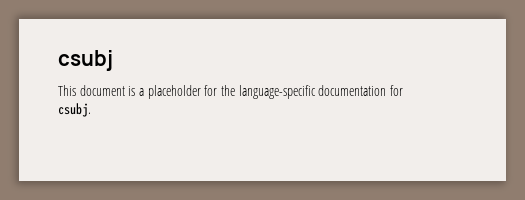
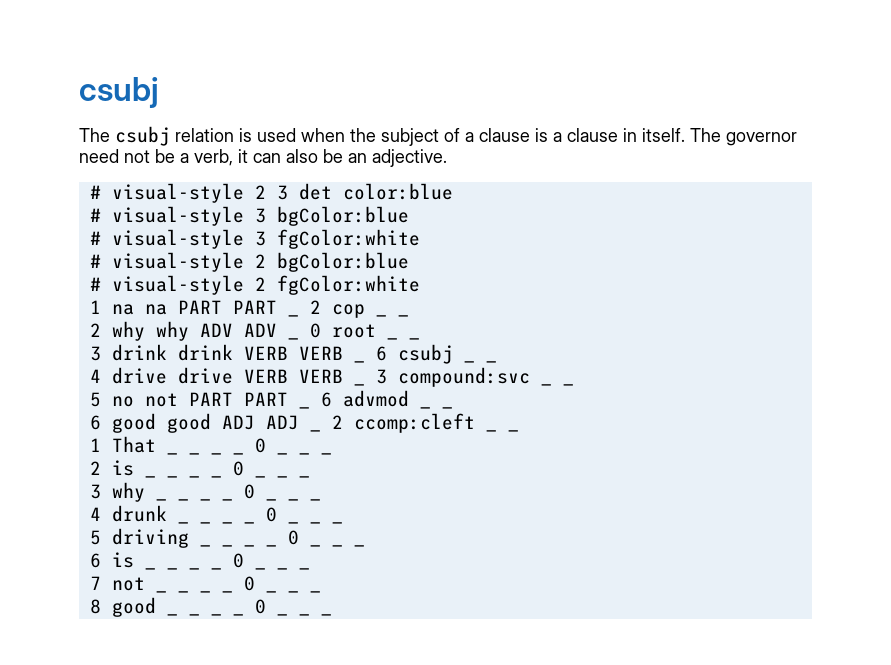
- This document is a placeholder for the language-specific documentation for csubj.
+ The csubj relation is used when the subject of a clause is a clause in itself. The governor need not be a verb, it can also be an adjective.
+ # visual-style 2 3 det color:blue
+ # visual-style 3 bgColor:blue
+ # visual-style 3 fgColor:white
+ # visual-style 2 bgColor:blue
+ # visual-style 2 fgColor:white
+ 1 na na PART PART _ 2 cop _ _
+ 2 why why ADV ADV _ 0 root _ _
+ 3 drink drink VERB VERB _ 6 csubj _ _
+ 4 drive drive VERB VERB _ 3 compound:svc _ _
+ 5 no not PART PART _ 6 advmod _ _
+ 6 good good ADJ ADJ _ 2 ccomp:cleft _ _
+ 1 That _ _ _ _ 0 _ _ _
+ 2 is _ _ _ _ 0 _ _ _
+ 3 why _ _ _ _ 0 _ _ _
+ 4 drunk _ _ _ _ 0 _ _ _
+ 5 driving _ _ _ _ 0 _ _ _
+ 6 is _ _ _ _ 0 _ _ _
+ 7 not _ _ _ _ 0 _ _ _
+ 8 good _ _ _ _ 0 _ _ _

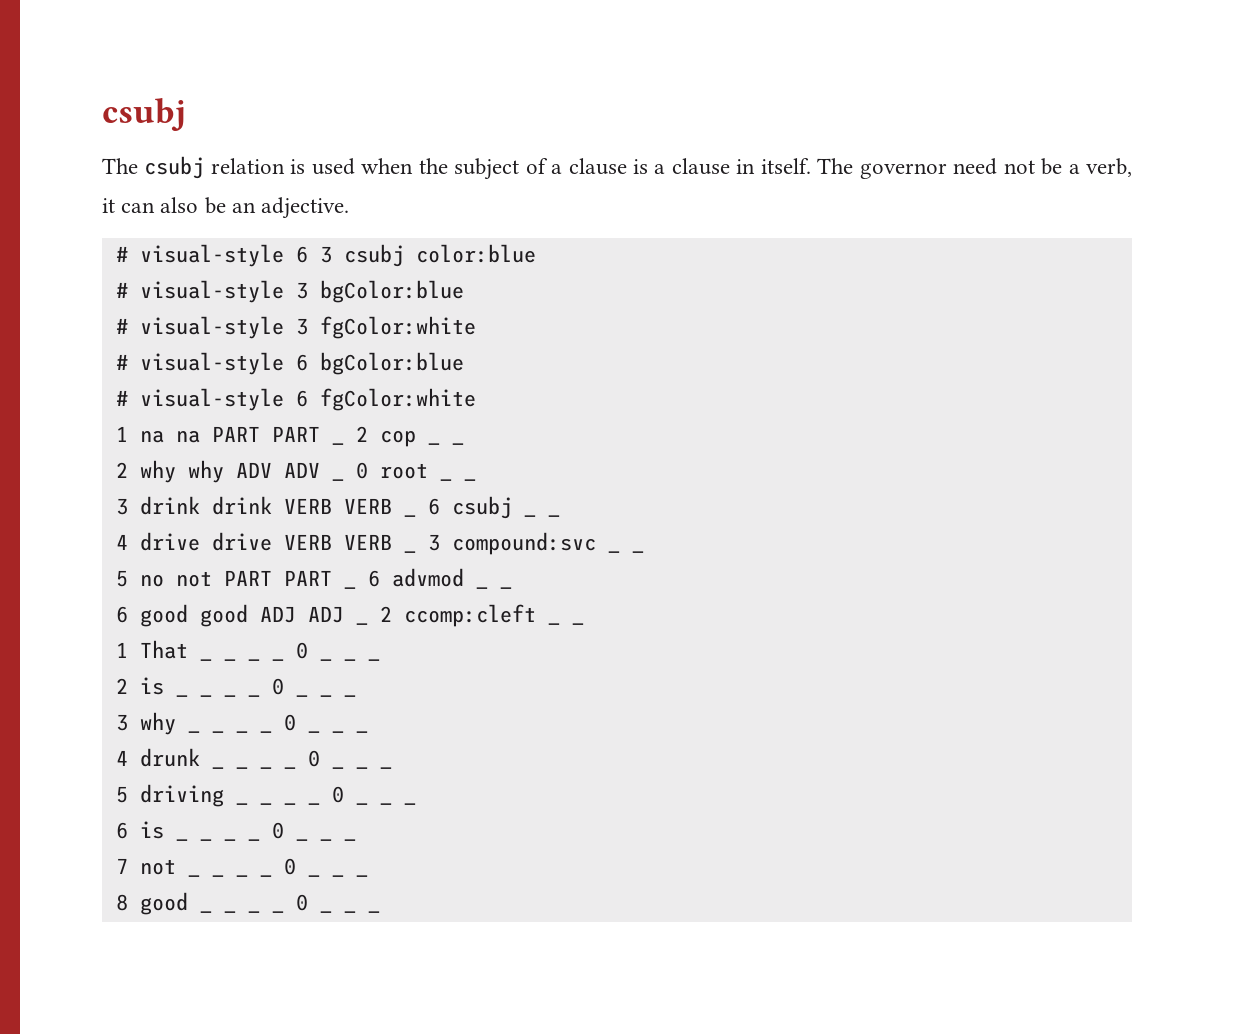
- # visual-style 2 3 det color:blue
+ # visual-style 6 3 csubj color:blue
- # visual-style 2 bgColor:blue
- # visual-style 2 fgColor:white
+ # visual-style 6 bgColor:blue
+ # visual-style 6 fgColor:white

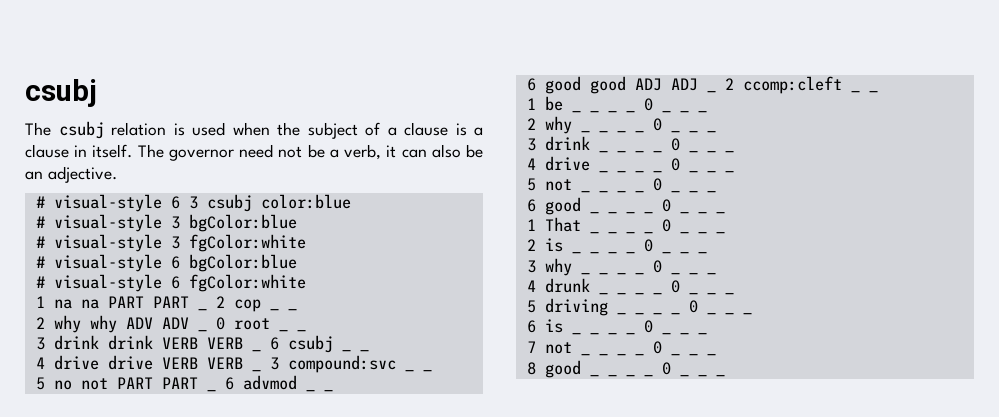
+ 1 be _ _ _ _ 0 _ _ _
+ 2 why _ _ _ _ 0 _ _ _
+ 3 drink _ _ _ _ 0 _ _ _
+ 4 drive _ _ _ _ 0 _ _ _
+ 5 not _ _ _ _ 0 _ _ _
+ 6 good _ _ _ _ 0 _ _ _

